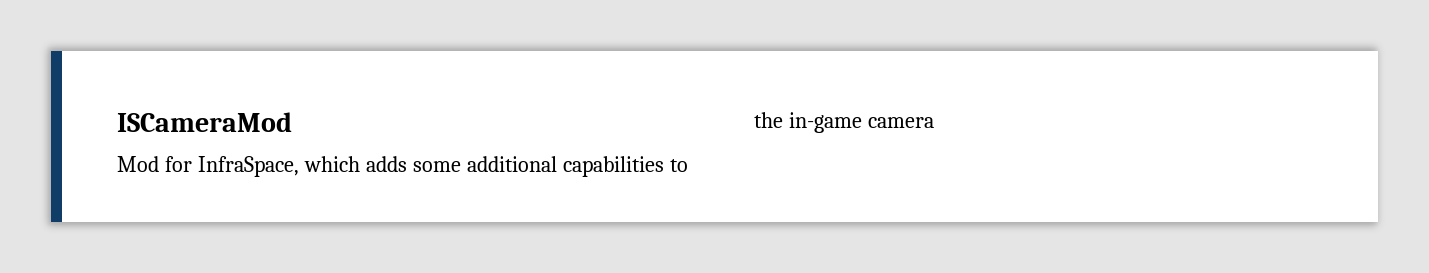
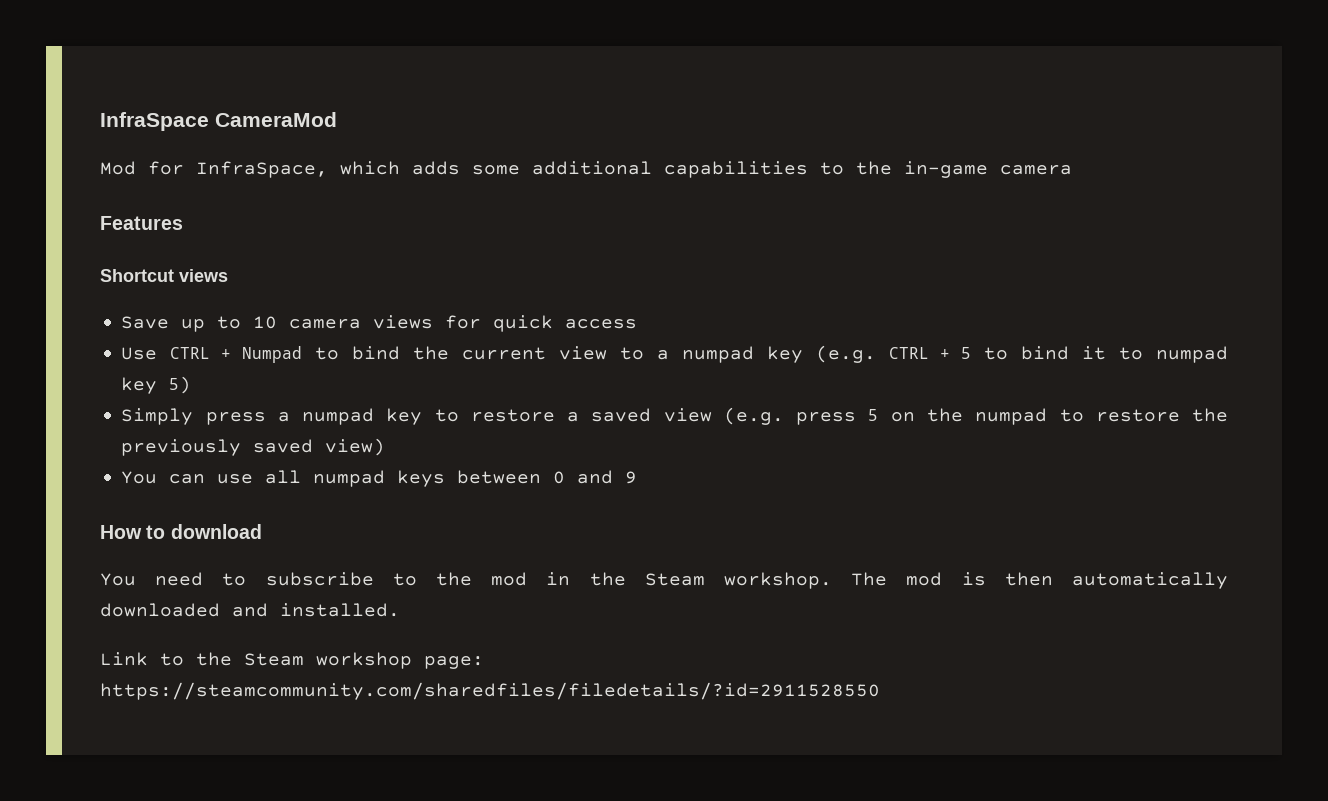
- ISCameraMod
+ InfraSpace CameraMod
+ Features
+ Shortcut views
+ Save up to 10 camera views for quick access
+ Use CTRL + Numpad to bind the current view to a numpad key (e.g. CTRL + 5 to bind it to numpad key 5)
+ Simply press a numpad key to restore a saved view (e.g. press 5 on the numpad to restore the previously saved view)
+ You can use all numpad keys between 0 and 9
+ How to download
+ You need to subscribe to the mod in the Steam workshop. The mod is then automatically downloaded and installed.
+ Link to the Steam workshop page: https://steamcommunity.com/sharedfiles/filedetails/?id=2911528550

